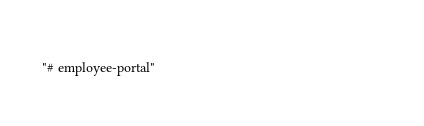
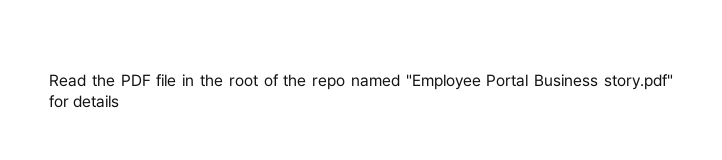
- "# employee-portal"
+ Read the PDF file in the root of the repo named "Employee Portal Business story.pdf" for details

